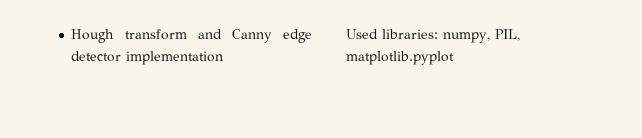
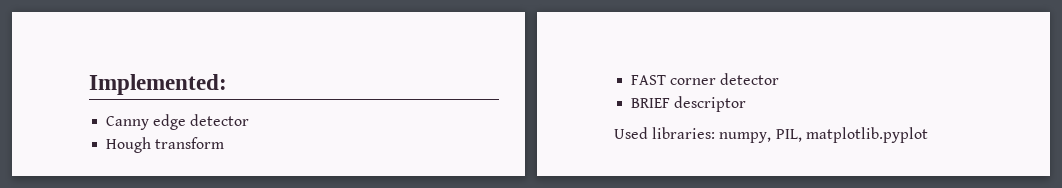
- Hough transform and Canny edge detector implementation
+ Implemented:
+ Canny edge detector
+ Hough transform
+ FAST corner detector
+ BRIEF descriptor

